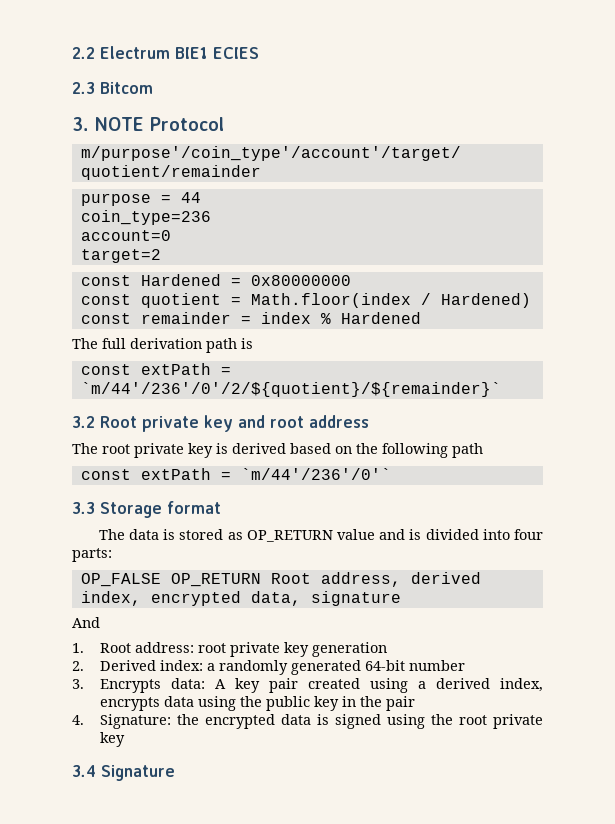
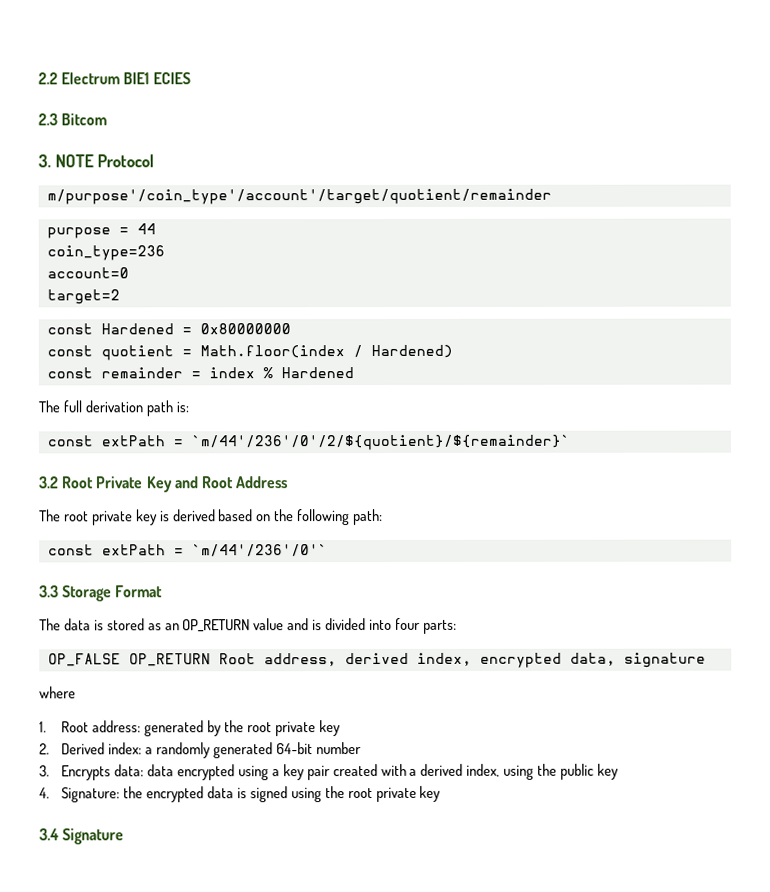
- The full derivation path is
+ The full derivation path is:
- 3.2 Root private key and root address
+ 3.2 Root Private Key and Root Address
- The root private key is derived based on the following path
+ The root private key is derived based on the following path:
- 3.3 Storage format
+ 3.3 Storage Format
- The data is stored as OP_RETURN value and is divided into four parts:
+ The data is stored as an OP_RETURN value and is divided into four parts:
- And
+ where
- 1. Root address: root private key generation
+ 1. Root address: generated by the root private key
- 3. Encrypts data: A key pair created using a derived index, encrypts data using the public key in the pair
+ 3. Encrypts data: data encrypted using a key pair created with a derived index, using the public key

